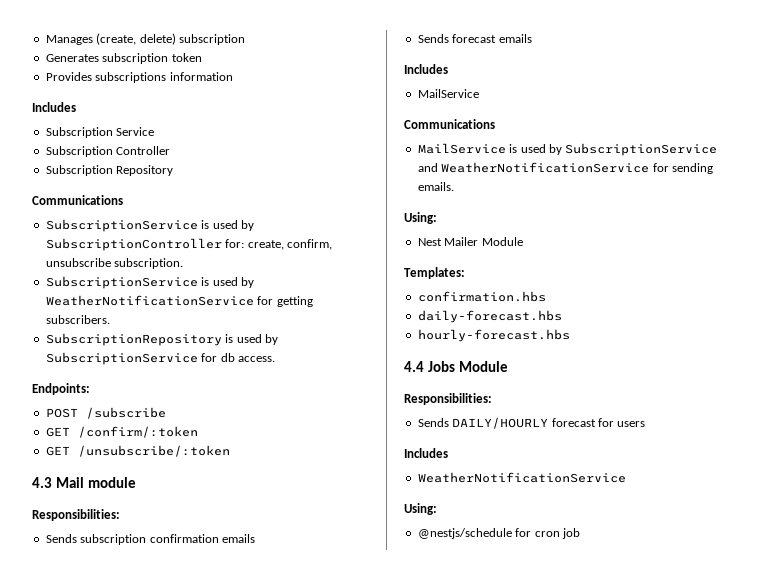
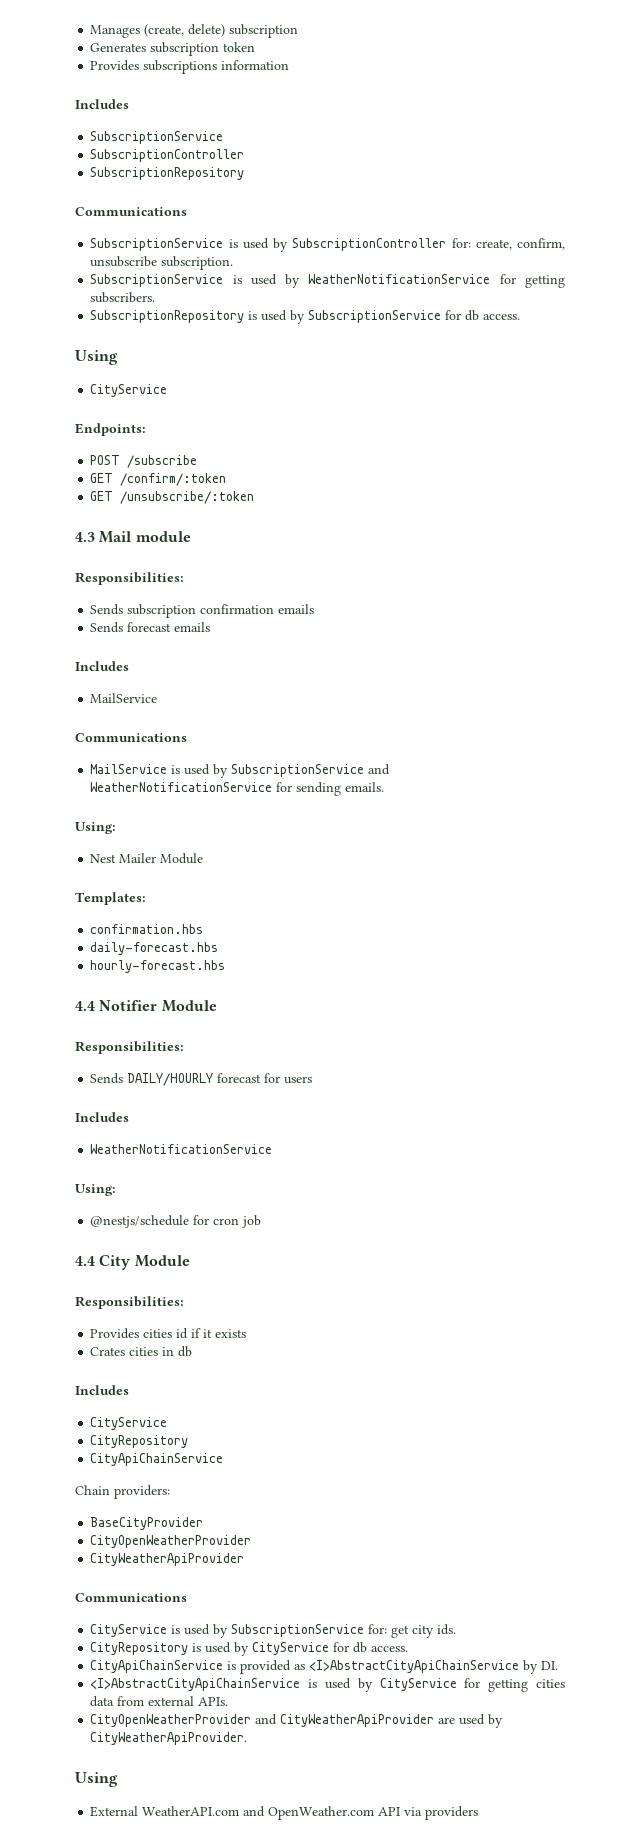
  Provides subscriptions information
  Includes
- Subscription Service
- Subscription Controller
- Subscription Repository
+ SubscriptionService
+ SubscriptionController
+ SubscriptionRepository
  SubscriptionRepository is used by SubscriptionService for db access.
+ Using
+ CityService
- 4.4 Jobs Module
+ 4.4 Notifier Module
+ 4.4 City Module
+ Responsibilities:
+ Provides cities id if it exists
+ Crates cities in db
+ Includes
+ CityService
+ CityRepository
+ CityApiChainService
+ Chain providers:
+ BaseCityProvider
+ CityOpenWeatherProvider
+ CityWeatherApiProvider
+ Communications
+ CityService is used by SubscriptionService for: get city ids.
+ CityRepository is used by CityService for db access.
+ CityApiChainService is provided as <I>AbstractCityApiChainService by DI.
+ <I>AbstractCityApiChainService is used by CityService for getting cities data from external APIs.
+ CityOpenWeatherProvider and CityWeatherApiProvider are used by CityWeatherApiProvider.
+ Using
+ External WeatherAPI.com and OpenWeather.com API via providers

